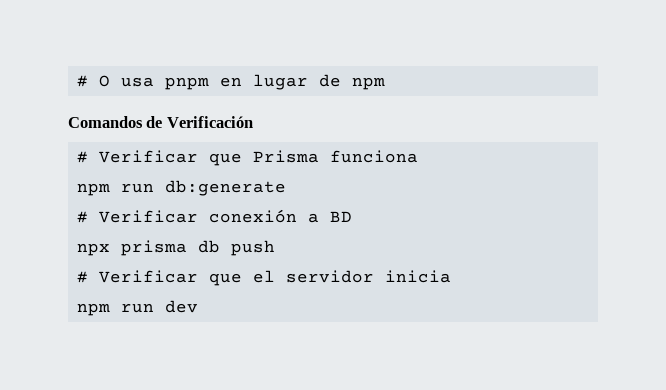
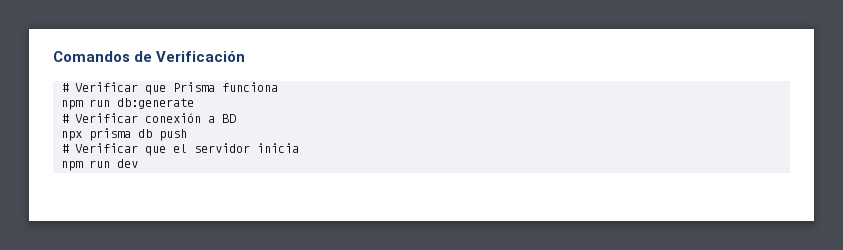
- # O usa pnpm en lugar de npm

